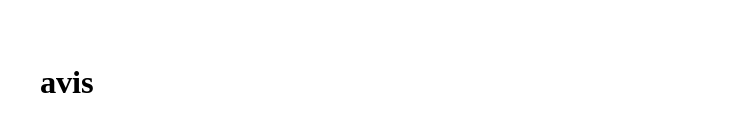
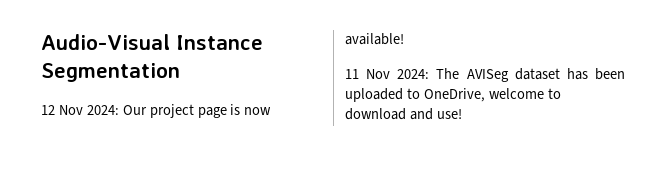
- avis
+ Audio-Visual Instance Segmentation
+ 12 Nov 2024: Our project page is now available!
+ 11 Nov 2024: The AVISeg dataset has been uploaded to OneDrive, welcome to download and use!

